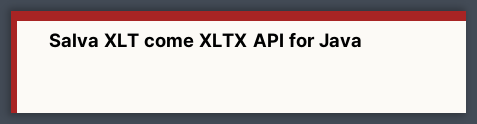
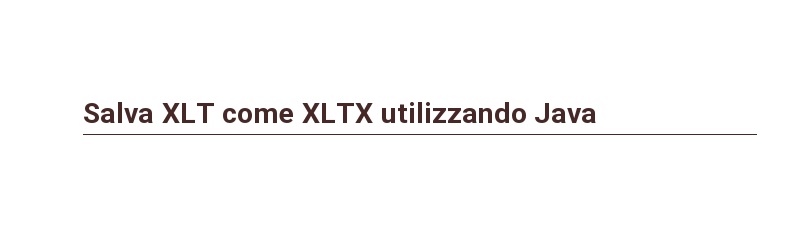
- Salva XLT come XLTX API for Java
+ Salva XLT come XLTX utilizzando Java

